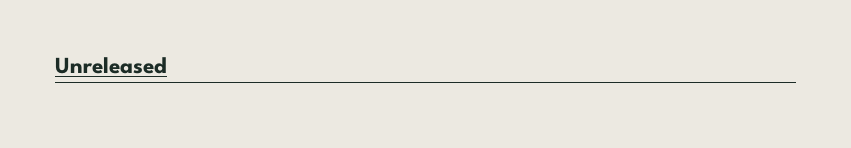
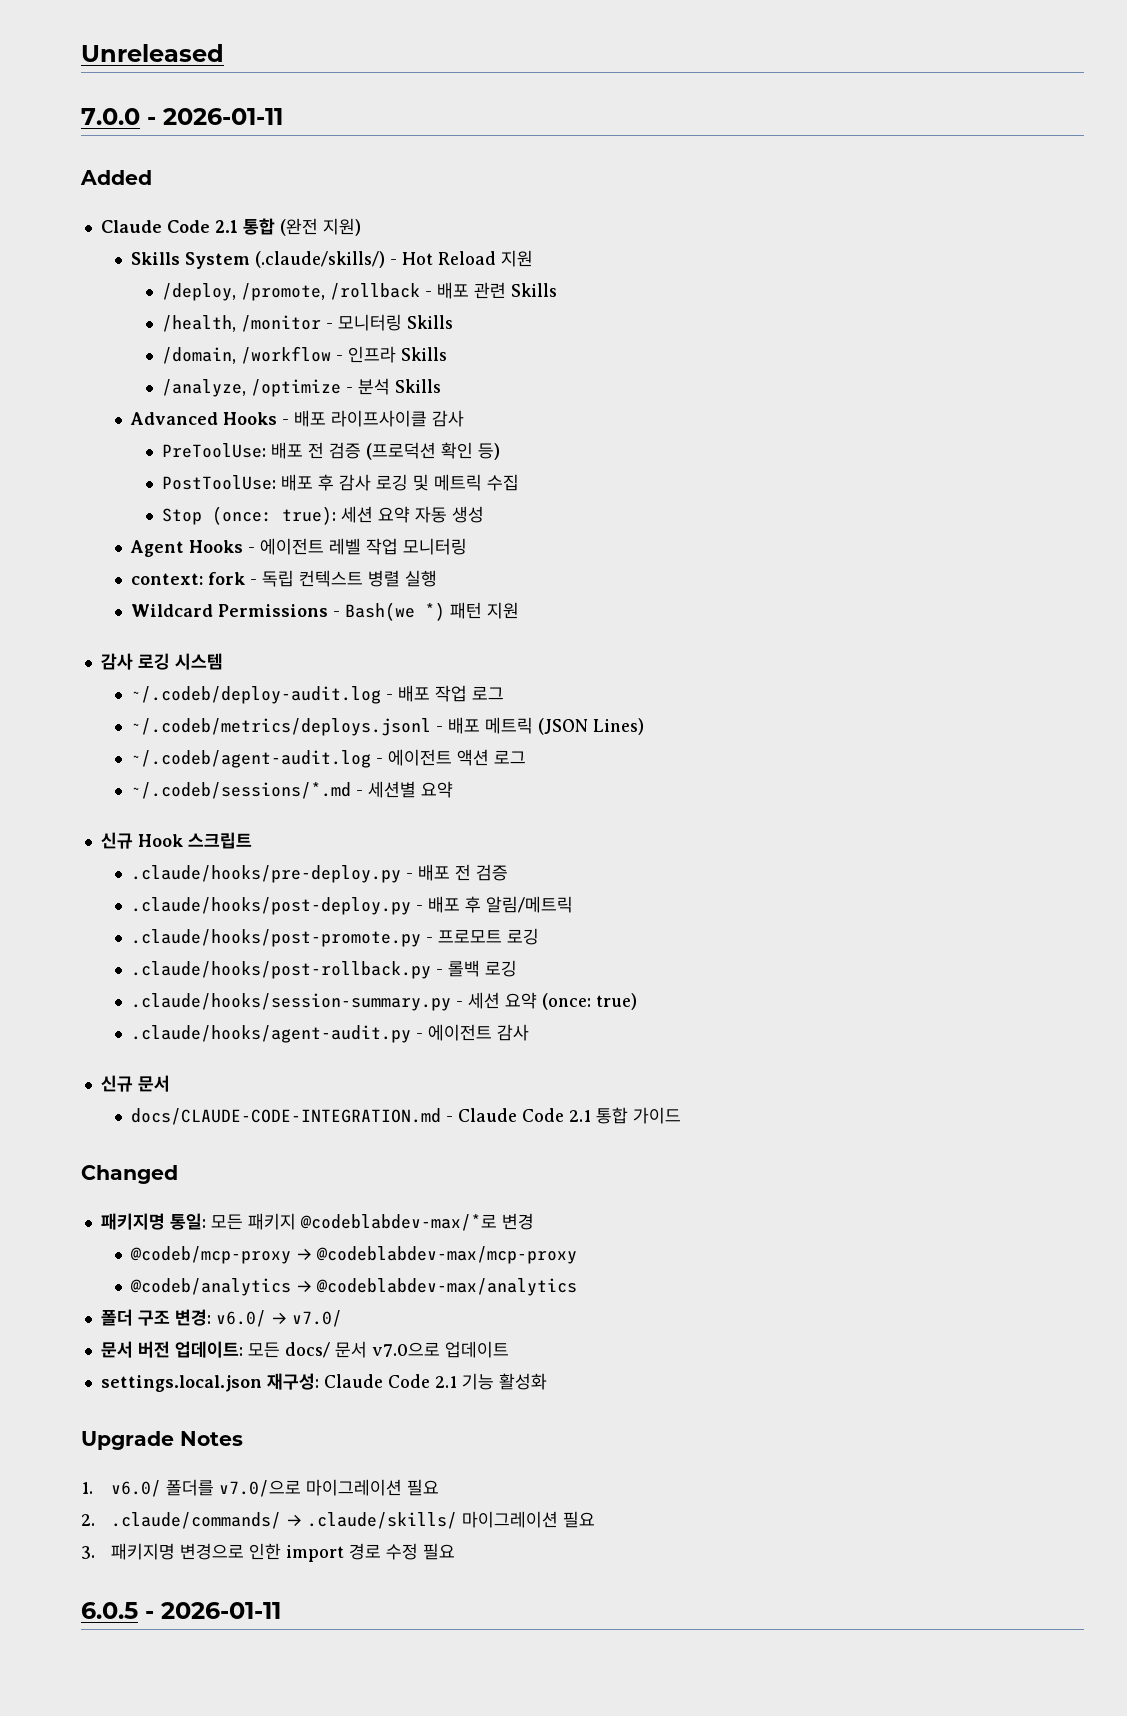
+ 7.0.0 - 2026-01-11
+ Added
+ Claude Code 2.1 통합 (완전 지원)
+ Skills System (.claude/skills/) - Hot Reload 지원
+ /deploy, /promote, /rollback - 배포 관련 Skills
+ /health, /monitor - 모니터링 Skills
+ /domain, /workflow - 인프라 Skills
+ /analyze, /optimize - 분석 Skills
+ Advanced Hooks - 배포 라이프사이클 감사
+ PreToolUse: 배포 전 검증 (프로덕션 확인 등)
+ PostToolUse: 배포 후 감사 로깅 및 메트릭 수집
+ Stop (once: true): 세션 요약 자동 생성
+ Agent Hooks - 에이전트 레벨 작업 모니터링
+ context: fork - 독립 컨텍스트 병렬 실행
+ Wildcard Permissions - Bash(we *) 패턴 지원
+ 감사 로깅 시스템
+ ~/.codeb/deploy-audit.log - 배포 작업 로그
+ ~/.codeb/metrics/deploys.jsonl - 배포 메트릭 (JSON Lines)
+ ~/.codeb/agent-audit.log - 에이전트 액션 로그
+ ~/.codeb/sessions/*.md - 세션별 요약
+ 신규 Hook 스크립트
+ .claude/hooks/pre-deploy.py - 배포 전 검증
+ .claude/hooks/post-deploy.py - 배포 후 알림/메트릭
+ .claude/hooks/post-promote.py - 프로모트 로깅
+ .claude/hooks/post-rollback.py - 롤백 로깅
+ .claude/hooks/session-summary.py - 세션 요약 (once: true)
+ .claude/hooks/agent-audit.py - 에이전트 감사
+ 신규 문서
+ docs/CLAUDE-CODE-INTEGRATION.md - Claude Code 2.1 통합 가이드
+ Changed
+ 패키지명 통일: 모든 패키지 @codeblabdev-max/*로 변경
+ @codeb/mcp-proxy → @codeblabdev-max/mcp-proxy
+ @codeb/analytics → @codeblabdev-max/analytics
+ 폴더 구조 변경: v6.0/ → v7.0/
+ 문서 버전 업데이트: 모든 docs/ 문서 v7.0으로 업데이트
+ settings.local.json 재구성: Claude Code 2.1 기능 활성화
+ Upgrade Notes
+ 1. v6.0/ 폴더를 v7.0/으로 마이그레이션 필요
+ 2. .claude/commands/ → .claude/skills/ 마이그레이션 필요
+ 3. 패키지명 변경으로 인한 import 경로 수정 필요
+ 6.0.5 - 2026-01-11

